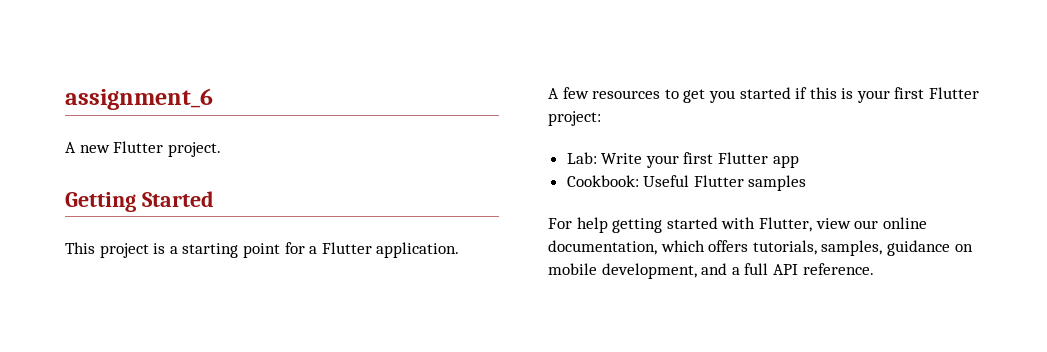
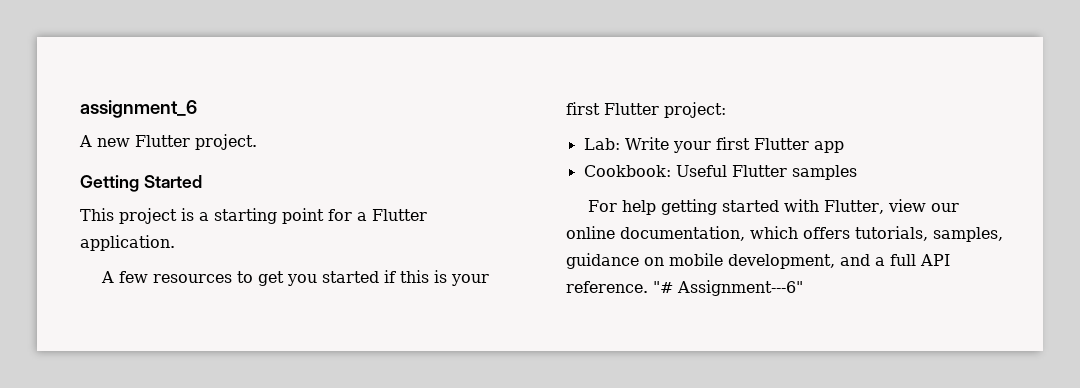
+ "# Assignment---6"

